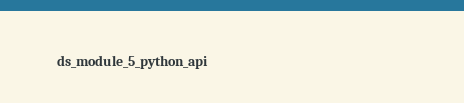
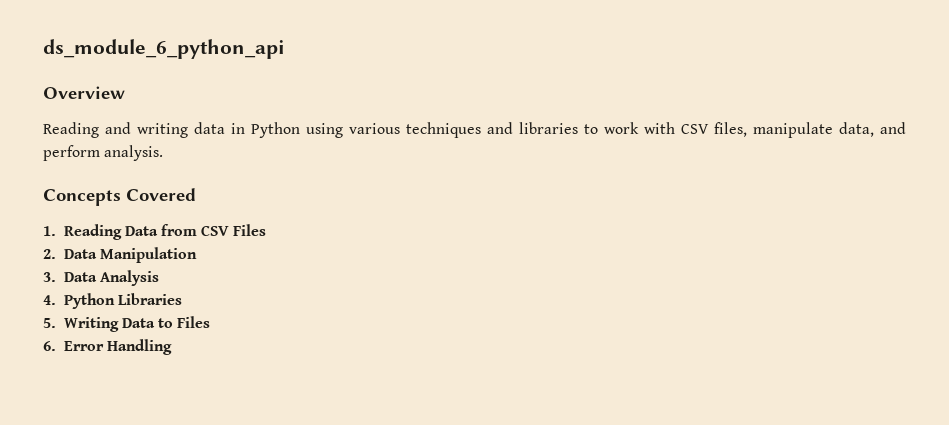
- ds_module_5_python_api
+ ds_module_6_python_api
+ Overview
+ Reading and writing data in Python using various techniques and libraries to work with CSV files, manipulate data, and perform analysis.
+ Concepts Covered
+ 1. Reading Data from CSV Files
+ 2. Data Manipulation
+ 3. Data Analysis
+ 4. Python Libraries
+ 5. Writing Data to Files
+ 6. Error Handling

